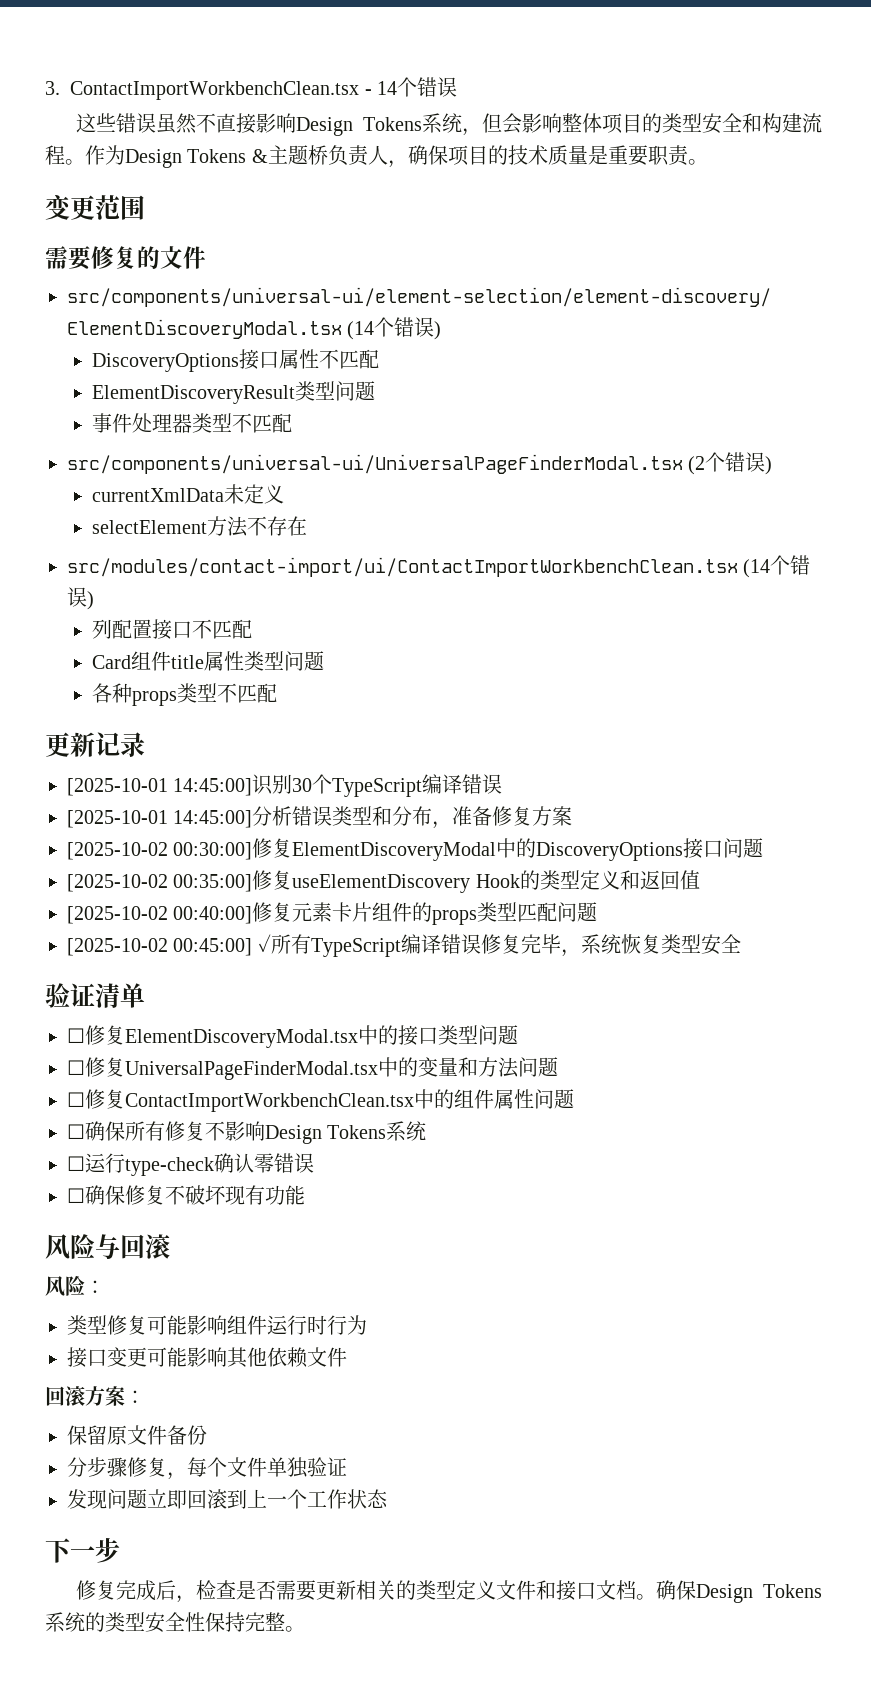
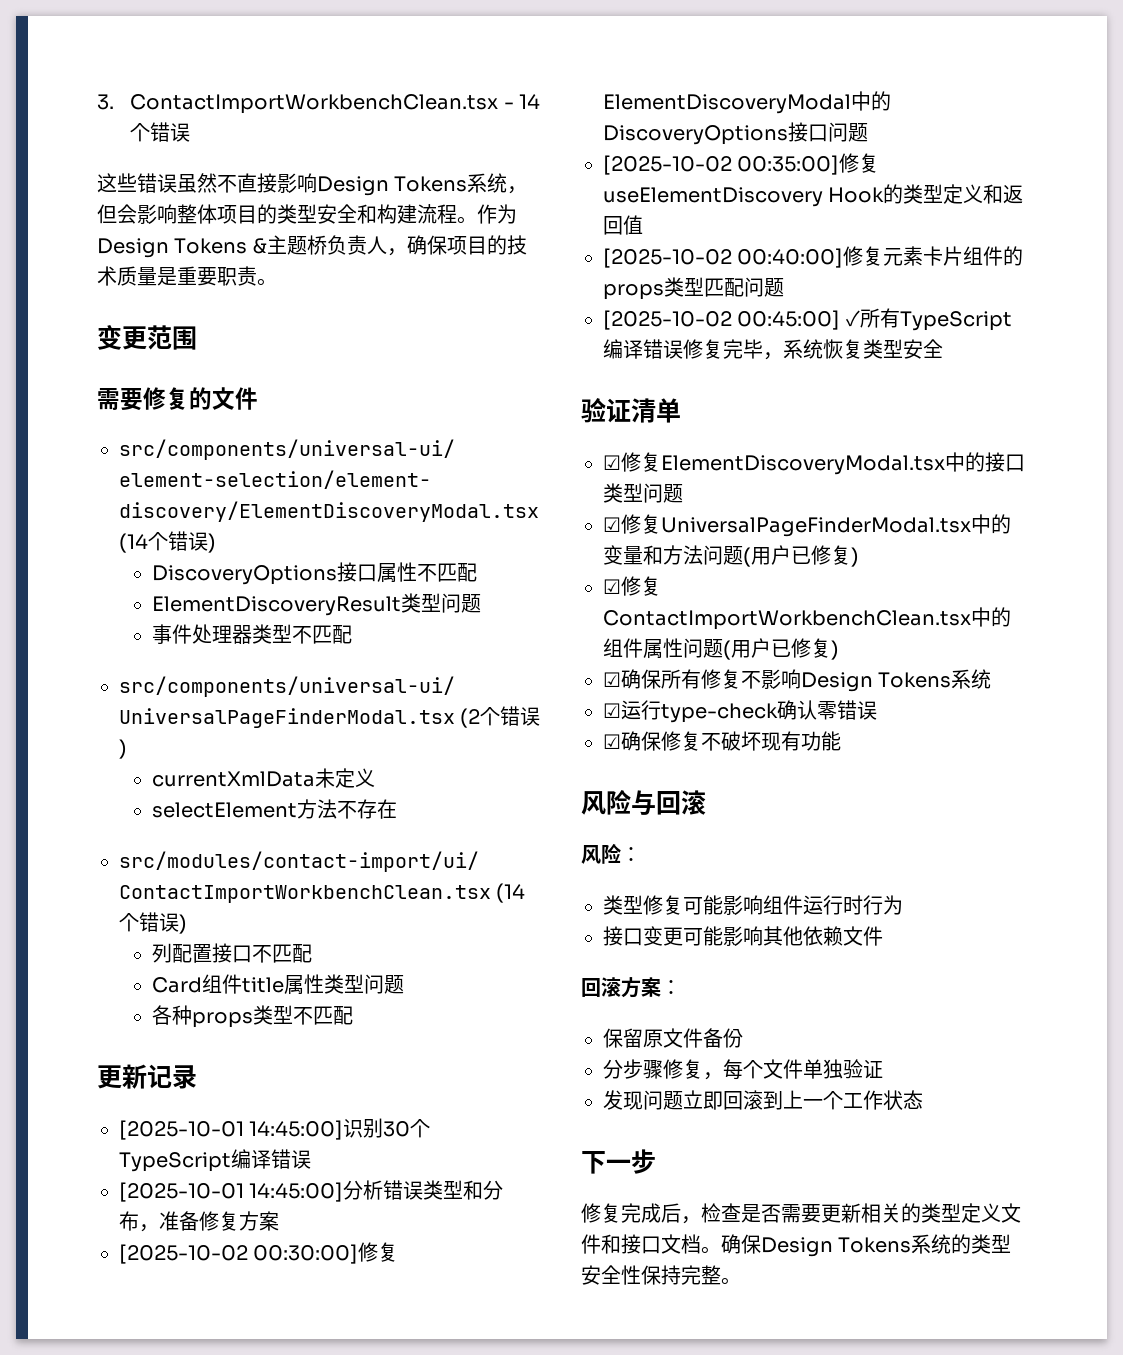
- ☐修复ElementDiscoveryModal.tsx中的接口类型问题
+ ☑修复ElementDiscoveryModal.tsx中的接口类型问题
- ☐修复UniversalPageFinderModal.tsx中的变量和方法问题
- ☐修复ContactImportWorkbenchClean.tsx中的组件属性问题
- ☐确保所有修复不影响Design Tokens系统
+ ☑修复UniversalPageFinderModal.tsx中的变量和方法问题(用户已修复)
+ ☑修复ContactImportWorkbenchClean.tsx中的组件属性问题(用户已修复)
+ ☑确保所有修复不影响Design Tokens系统
- ☐运行type-check确认零错误
+ ☑运行type-check确认零错误
- ☐确保修复不破坏现有功能
+ ☑确保修复不破坏现有功能

